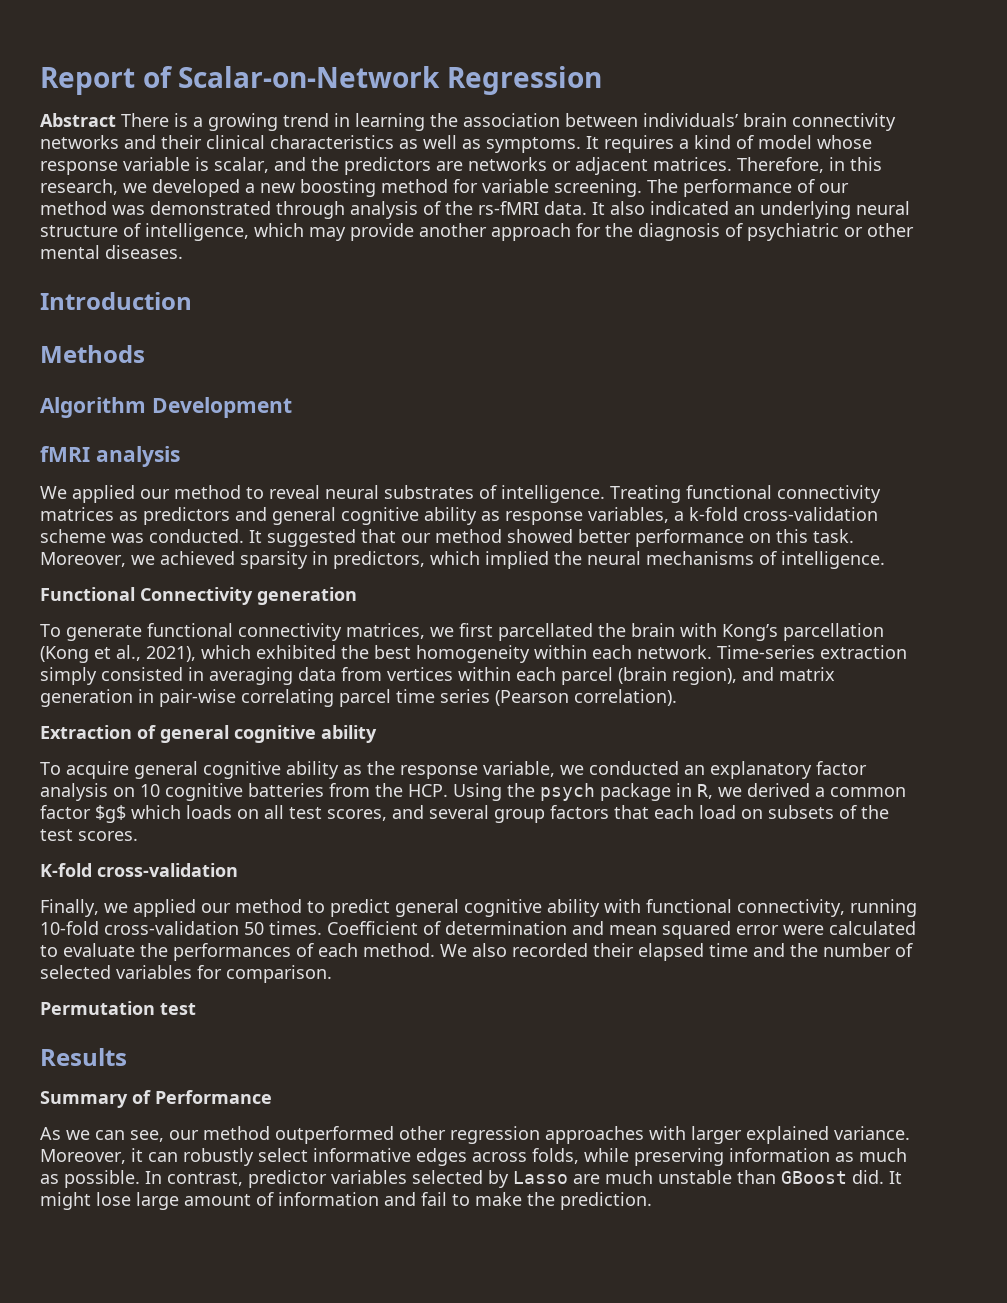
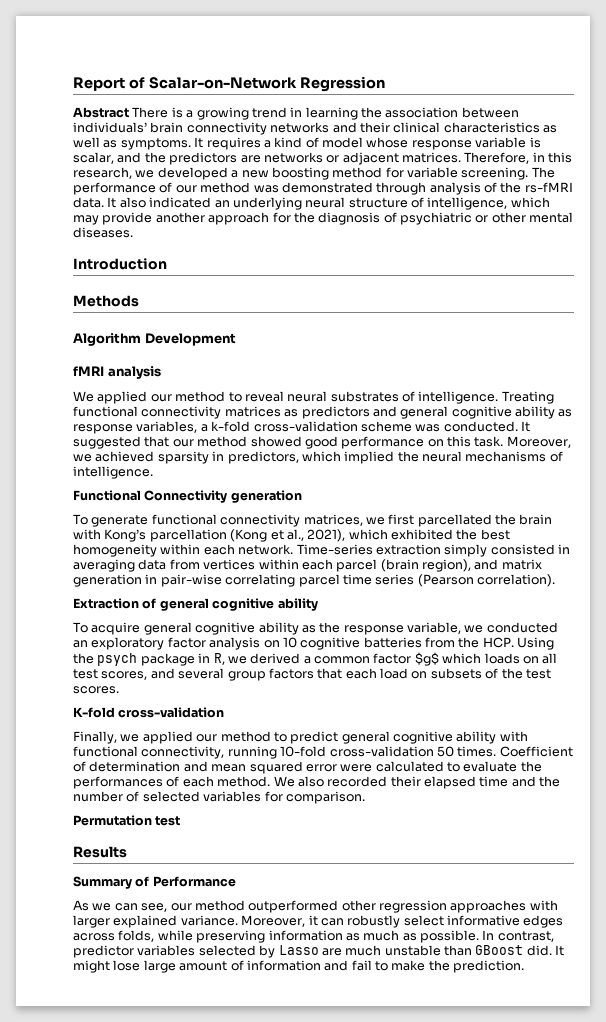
- It suggested that our method showed better performance on this task.
+ It suggested that our method showed good performance on this task.
- To acquire general cognitive ability as the response variable, we conducted an explanatory factor analysis on 10 cognitive batteries from the HCP. Using the psych package in R, we derived a common factor $g$ which loads on all test scores, and several group factors that each load on subsets of the test scores.
+ To acquire general cognitive ability as the response variable, we conducted an exploratory factor analysis on 10 cognitive batteries from the HCP. Using the psych package in R, we derived a common factor $g$ which loads on all test scores, and several group factors that each load on subsets of the test scores.

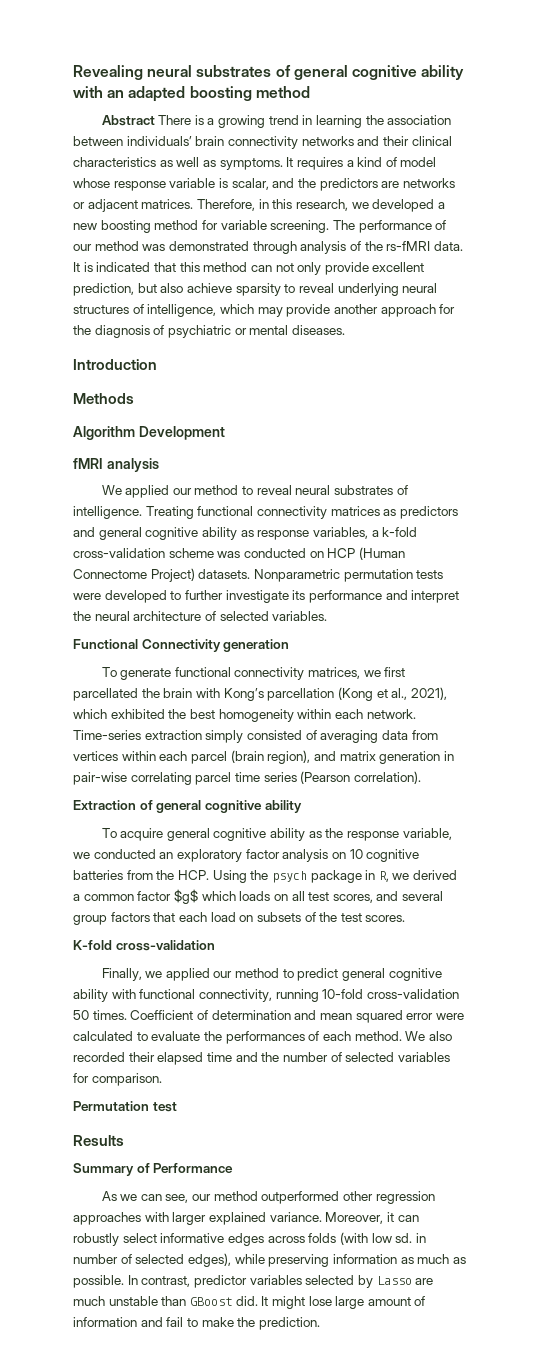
- Report of Scalar-on-Network Regression
+ Revealing neural substrates of general cognitive ability with an adapted boosting method
- It also indicated an underlying neural structure of intelligence, which may provide another approach for the diagnosis of psychiatric or other mental diseases.
+ It is indicated that this method can not only provide excellent prediction, but also achieve sparsity to reveal underlying neural structures of intelligence, which may provide another approach for the diagnosis of psychiatric or mental diseases.
- Treating functional connectivity matrices as predictors and general cognitive ability as response variables, a k-fold cross-validation scheme was conducted. It suggested that our method showed good performance on this task. Moreover, we achieved sparsity in predictors, which implied the neural mechanisms of intelligence.
+ Treating functional connectivity matrices as predictors and general cognitive ability as response variables, a k-fold cross-validation scheme was conducted on HCP (Human Connectome Project) datasets. Nonparametric permutation tests were developed to further investigate its performance and interpret the neural architecture of selected variables.
- Time-series extraction simply consisted in averaging data from vertices within each parcel (brain region), and matrix generation in pair-wise correlating parcel time series (Pearson correlation).
+ Time-series extraction simply consisted of averaging data from vertices within each parcel (brain region), and matrix generation in pair-wise correlating parcel time series (Pearson correlation).
- Moreover, it can robustly select informative edges across folds, while preserving information as much as possible.
+ Moreover, it can robustly select informative edges across folds (with low sd. in number of selected edges), while preserving information as much as possible.

